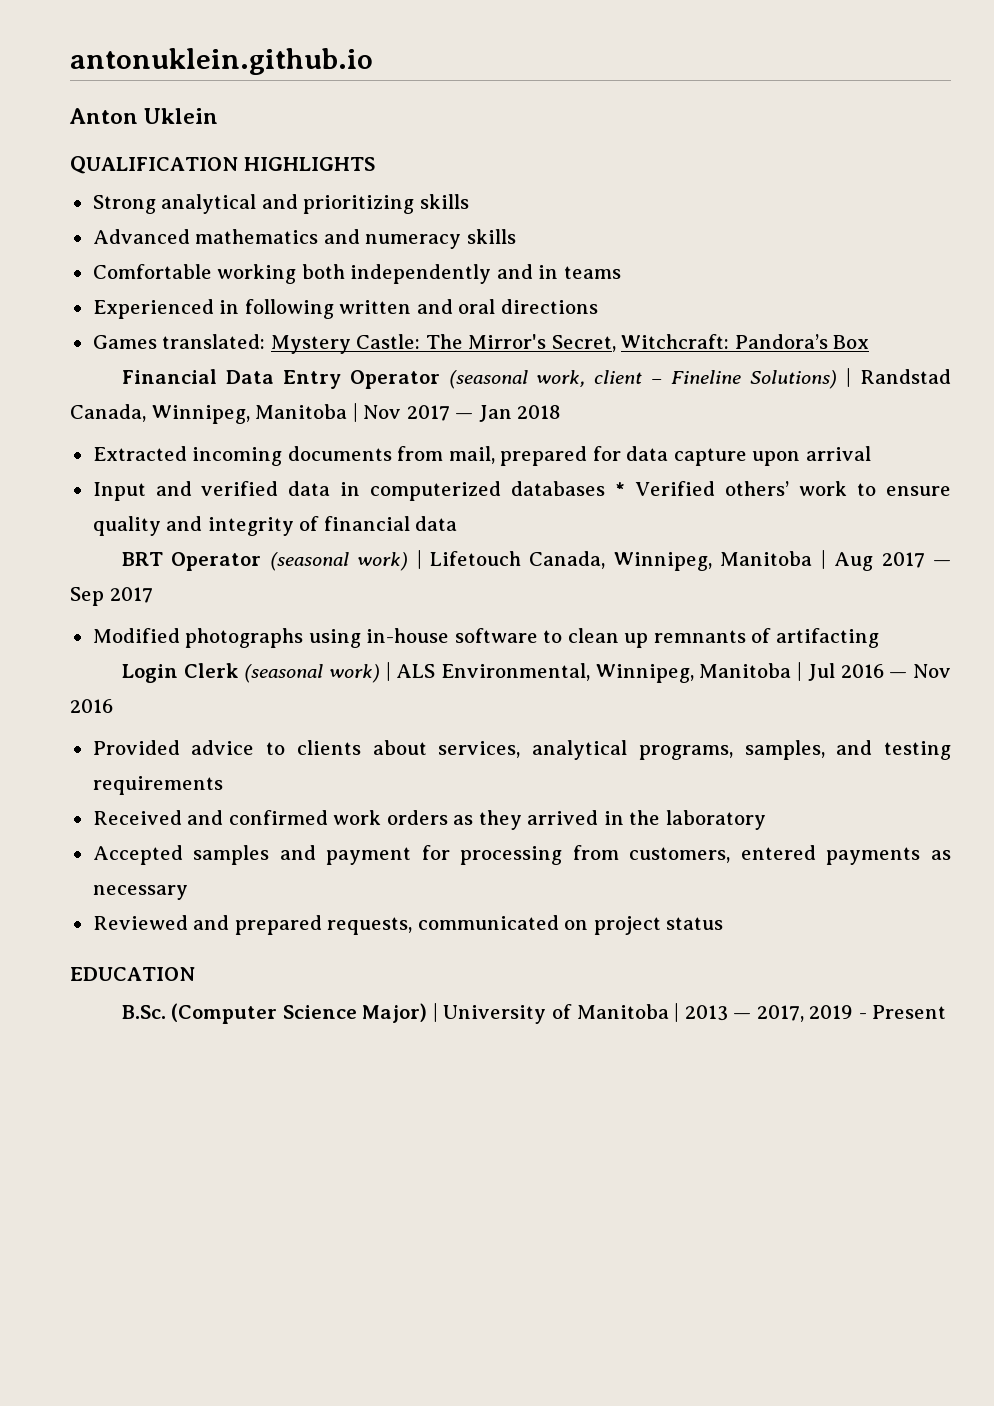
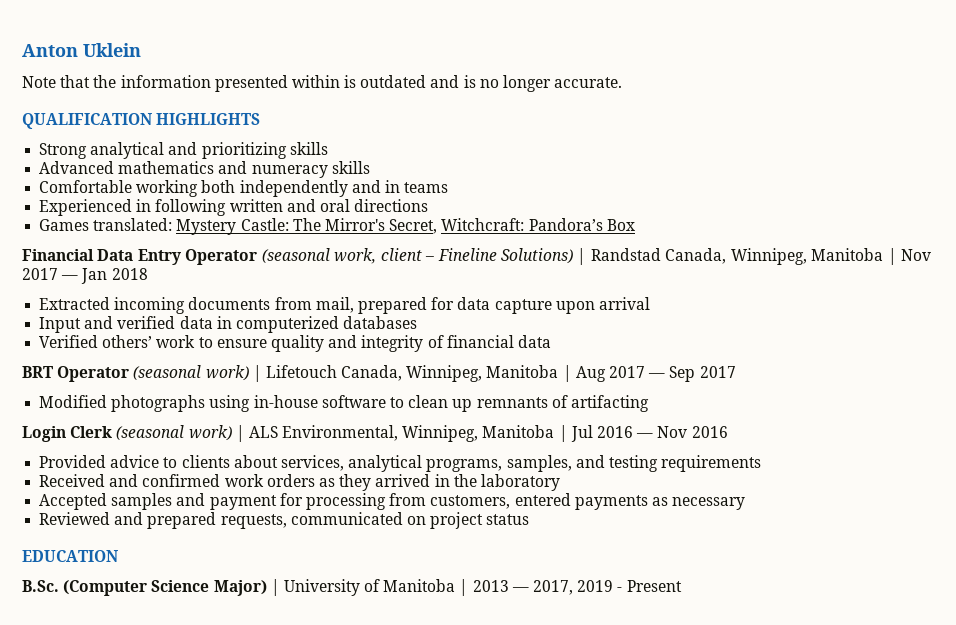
- antonuklein.github.io
+ Note that the information presented within is outdated and is no longer accurate.
- Input and verified data in computerized databases * Verified others’ work to ensure quality and integrity of financial data
+ Input and verified data in computerized databases
+ Verified others’ work to ensure quality and integrity of financial data

